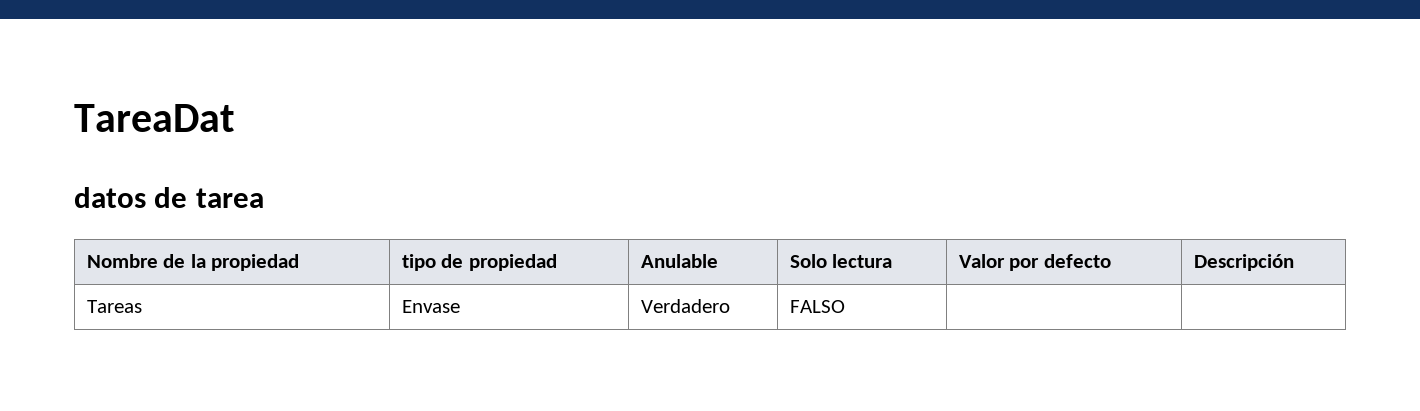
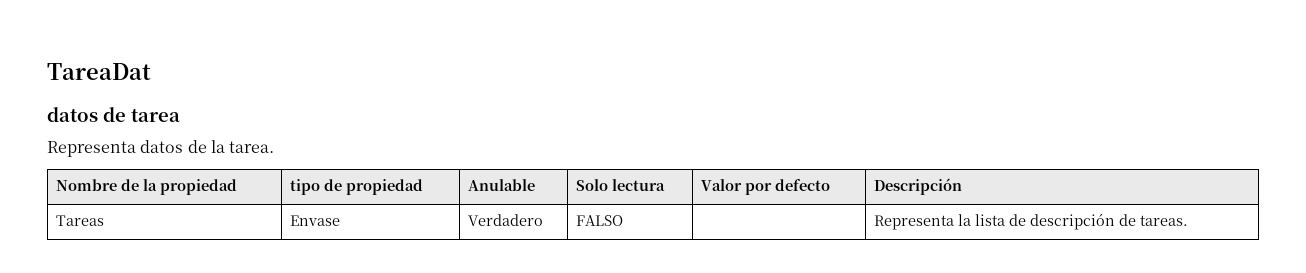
+ Representa datos de la tarea.
- Tareas | Envase | Verdadero | FALSO | |
+ Tareas | Envase | Verdadero | FALSO | | Representa la lista de descripción de tareas.

